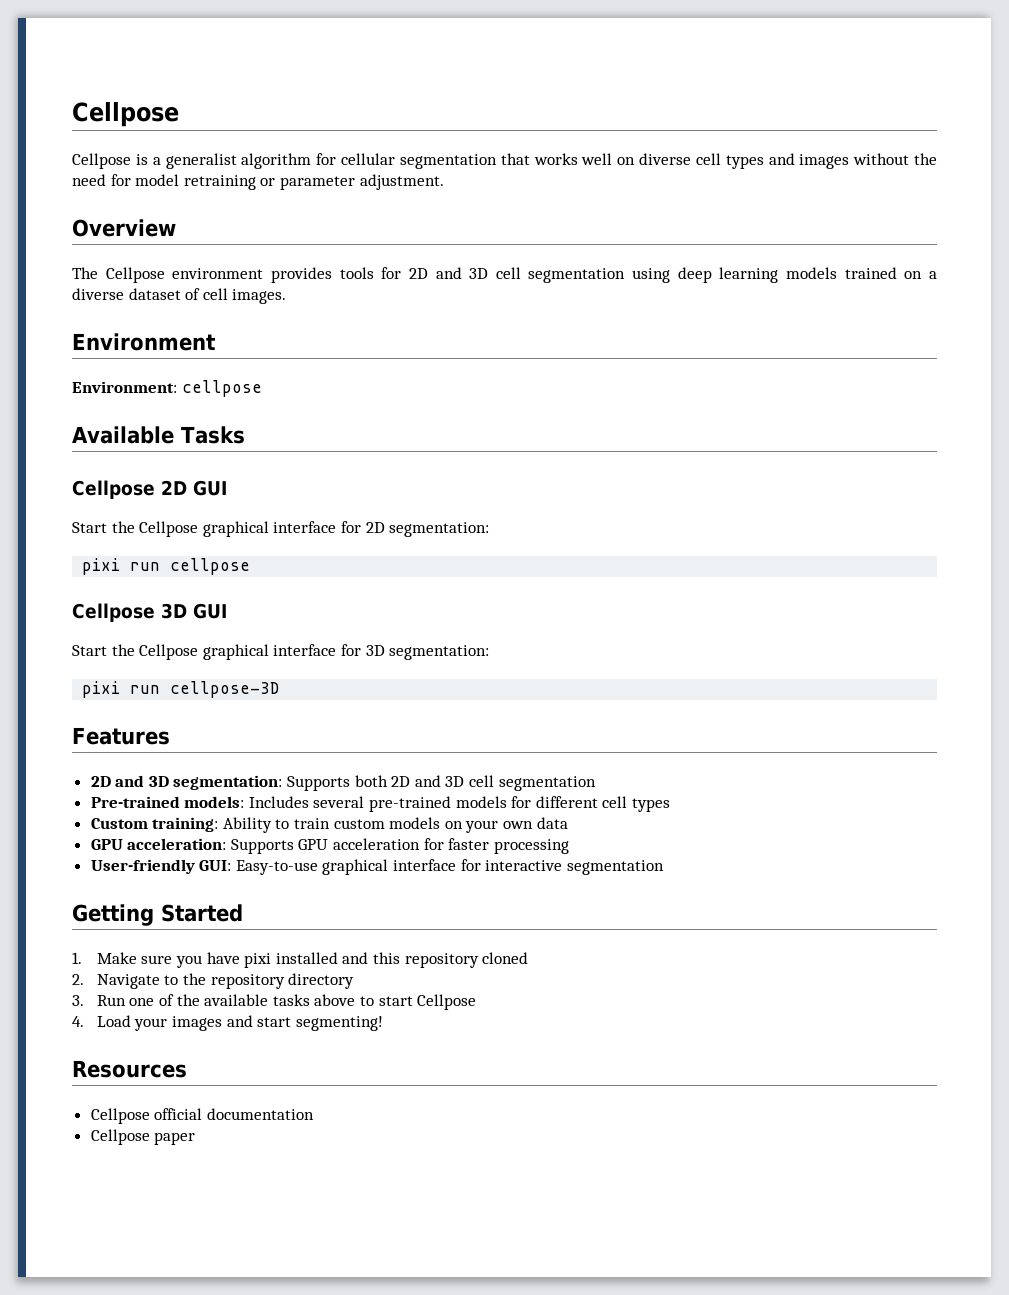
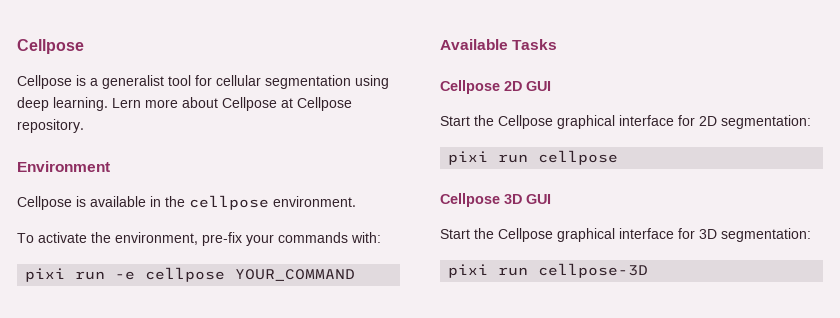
- Cellpose is a generalist algorithm for cellular segmentation that works well on diverse cell types and images without the need for model retraining or parameter adjustment.
- Overview
- The Cellpose environment provides tools for 2D and 3D cell segmentation using deep learning models trained on a diverse dataset of cell images.
+ Cellpose is a generalist tool for cellular segmentation using deep learning. Lern more about Cellpose at Cellpose repository.
  Environment
- Environment: cellpose
+ Cellpose is available in the cellpose environment.
+ To activate the environment, pre-fix your commands with:
+ pixi run -e cellpose YOUR_COMMAND
- Features
- 2D and 3D segmentation: Supports both 2D and 3D cell segmentation
- Pre-trained models: Includes several pre-trained models for different cell types
- Custom training: Ability to train custom models on your own data
- GPU acceleration: Supports GPU acceleration for faster processing
- User-friendly GUI: Easy-to-use graphical interface for interactive segmentation
- Getting Started
- 1. Make sure you have pixi installed and this repository cloned
- 2. Navigate to the repository directory
- 3. Run one of the available tasks above to start Cellpose
- 4. Load your images and start segmenting!
- Resources
- Cellpose official documentation
- Cellpose paper

